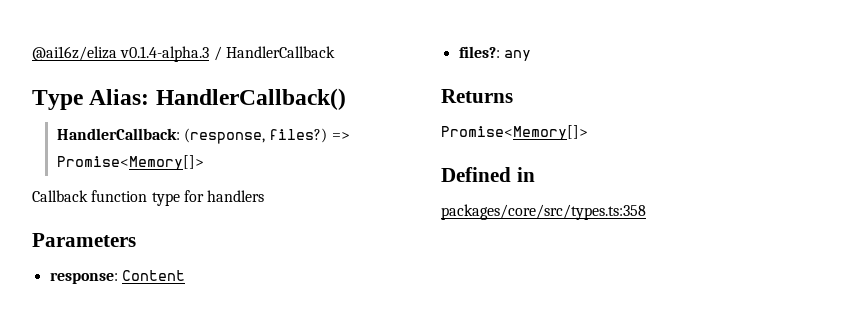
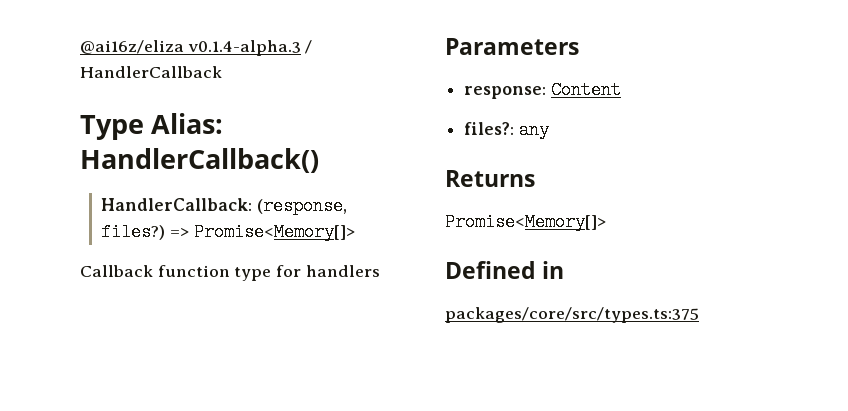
- packages/core/src/types.ts:358
+ packages/core/src/types.ts:375

